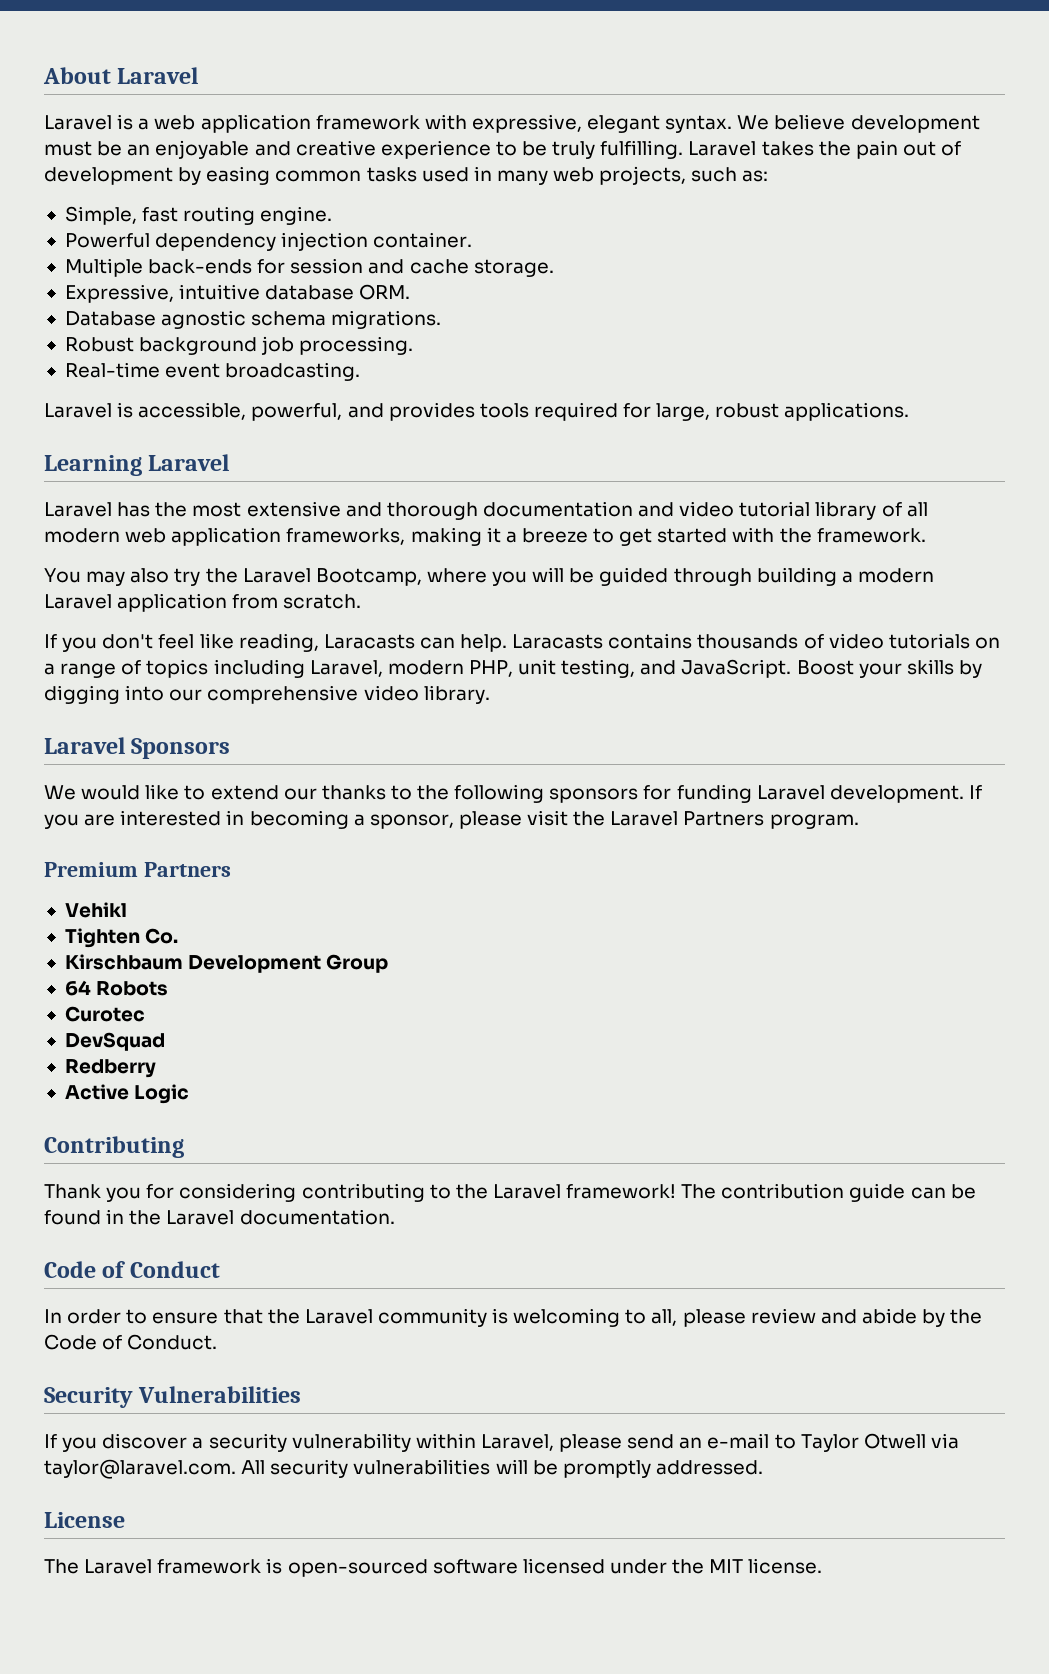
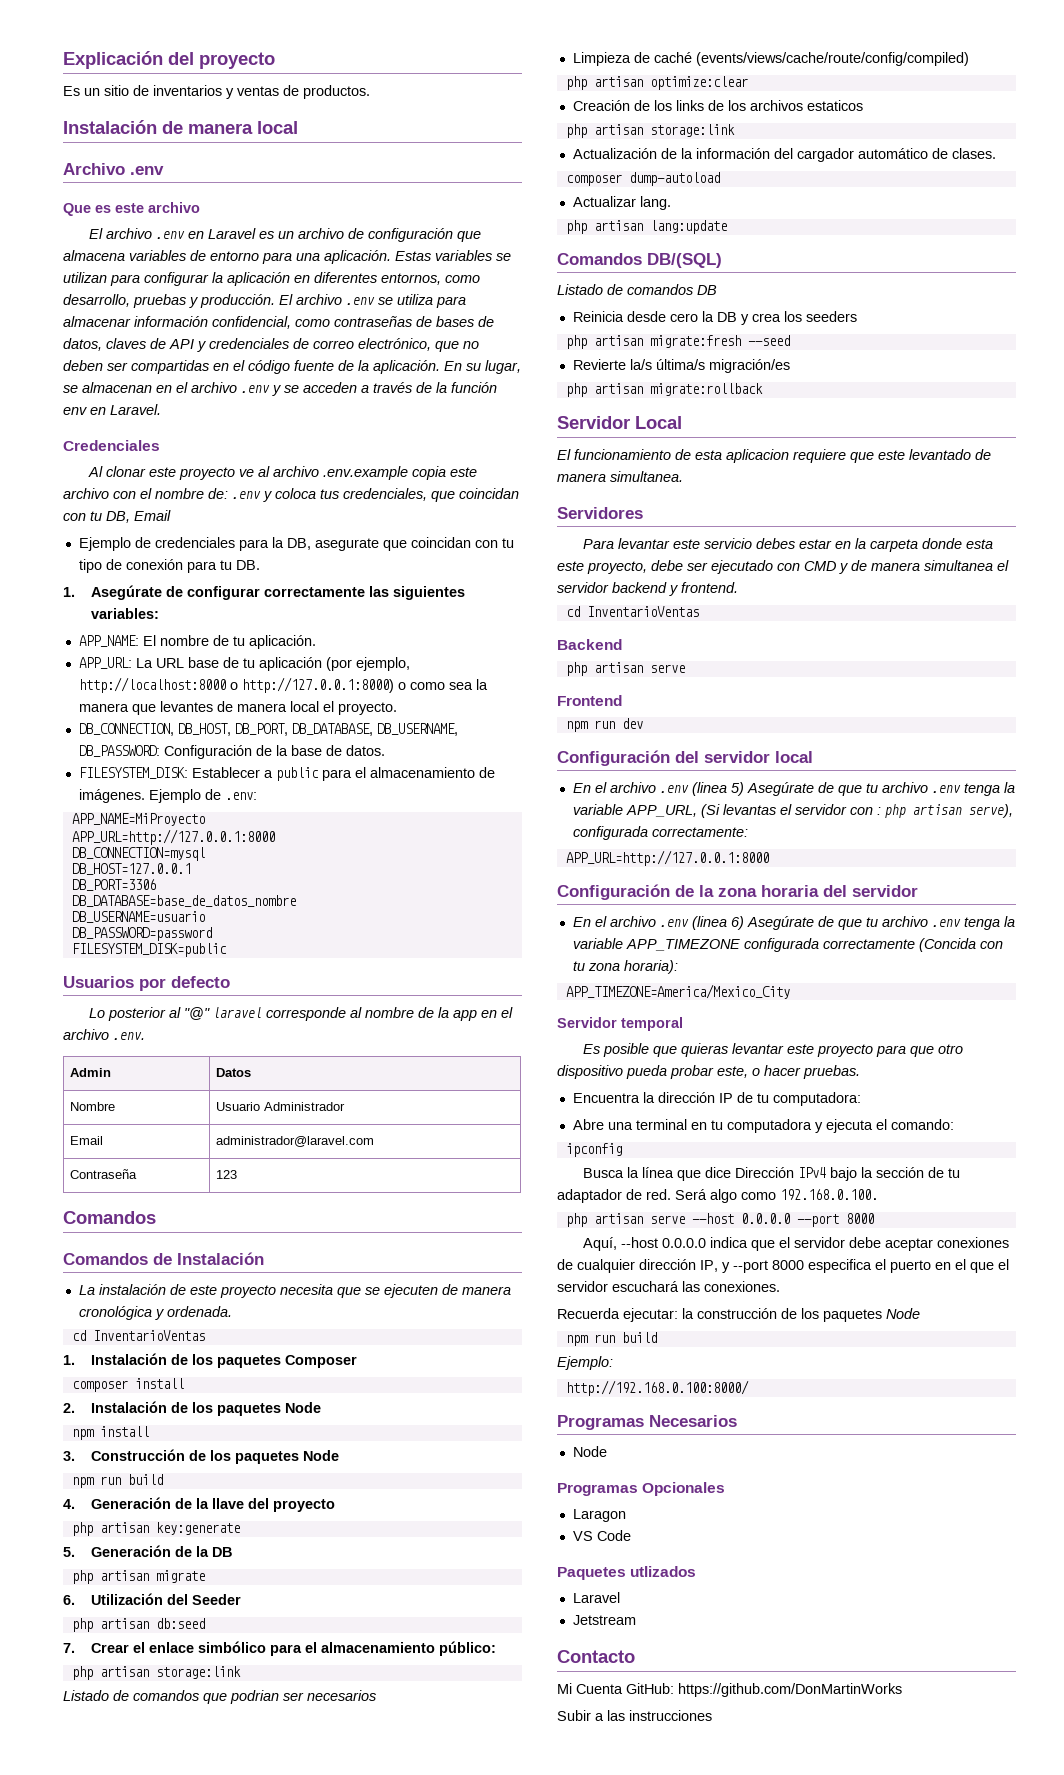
- About Laravel
- Laravel is a web application framework with expressive, elegant syntax. We believe development must be an enjoyable and creative experience to be truly fulfilling. Laravel takes the pain out of development by easing common tasks used in many web projects, such as:
- Simple, fast routing engine.
- Powerful dependency injection container.
- Multiple back-ends for session and cache storage.
- Expressive, intuitive database ORM.
- Database agnostic schema migrations.
- Robust background job processing.
- Real-time event broadcasting.
- Laravel is accessible, powerful, and provides tools required for large, robust applications.
- Learning Laravel
- Laravel has the most extensive and thorough documentation and video tutorial library of all modern web application frameworks, making it a breeze to get started with the framework.
- You may also try the Laravel Bootcamp, where you will be guided through building a modern Laravel application from scratch.
- If you don't feel like reading, Laracasts can help. Laracasts contains thousands of video tutorials on a range of topics including Laravel, modern PHP, unit testing, and JavaScript. Boost your skills by digging into our comprehensive video library.
- Laravel Sponsors
- We would like to extend our thanks to the following sponsors for funding Laravel development. If you are interested in becoming a sponsor, please visit the Laravel Partners program.
- Premium Partners
- Vehikl
- Tighten Co.
- Kirschbaum Development Group
- 64 Robots
- Curotec
- DevSquad
- Redberry
- Active Logic
- Contributing
- Thank you for considering contributing to the Laravel framework! The contribution guide can be found in the Laravel documentation.
- Code of Conduct
- In order to ensure that the Laravel community is welcoming to all, please review and abide by the Code of Conduct.
- Security Vulnerabilities
- If you discover a security vulnerability within Laravel, please send an e-mail to Taylor Otwell via taylor@laravel.com. All security vulnerabilities will be promptly addressed.
- License
- The Laravel framework is open-sourced software licensed under the MIT license.
+ Explicación del proyecto
+ Es un sitio de inventarios y ventas de productos.
+ Instalación de manera local
+ Archivo .env
+ Que es este archivo
+ El archivo .env en Laravel es un archivo de configuración que almacena variables de entorno para una aplicación. Estas variables se utilizan para configurar la aplicación en diferentes entornos, como desarrollo, pruebas y producción. El archivo .env se utiliza para almacenar información confidencial, como contraseñas de bases de datos, claves de API y credenciales de correo electrónico, que no deben ser compartidas en el código fuente de la aplicación. En su lugar, se almacenan en el archivo .env y se acceden a través de la función env en Laravel.
+ Credenciales
+ Al clonar este proyecto ve al archivo .env.example copia este archivo con el nombre de: .env y coloca tus credenciales, que coincidan con tu DB, Email
+ Ejemplo de credenciales para la DB, asegurate que coincidan con tu tipo de conexión para tu DB.
+ 1. Asegúrate de configurar correctamente las siguientes variables:
+ APP_NAME: El nombre de tu aplicación.
+ APP_URL: La URL base de tu aplicación (por ejemplo, http://localhost:8000 o http://127.0.0.1:8000) o como sea la manera que levantes de manera local el proyecto.
+ DB_CONNECTION, DB_HOST, DB_PORT, DB_DATABASE, DB_USERNAME, DB_PASSWORD: Configuración de la base de datos.
+ FILESYSTEM_DISK: Establecer a public para el almacenamiento de imágenes. Ejemplo de .env:
+ APP_NAME=MiProyecto
+ APP_URL=http://127.0.0.1:8000
+ DB_CONNECTION=mysql
+ DB_HOST=127.0.0.1
+ DB_PORT=3306
+ DB_DATABASE=base_de_datos_nombre
+ DB_USERNAME=usuario
+ DB_PASSWORD=password
+ FILESYSTEM_DISK=public
+ Usuarios por defecto
+ Lo posterior al "@" laravel corresponde al nombre de la app en el archivo .env.
+ Admin | Datos
+ Nombre | Usuario Administrador
+ Email | administrador@laravel.com
+ Contraseña | 123
+ Comandos
+ Comandos de Instalación
+ La instalación de este proyecto necesita que se ejecuten de manera cronológica y ordenada.
+ cd InventarioVentas
+ 1. Instalación de los paquetes Composer
+ composer install
+ 2. Instalación de los paquetes Node
+ npm install
+ 3. Construcción de los paquetes Node
+ npm run build
+ 4. Generación de la llave del proyecto
+ php artisan key:generate
+ 5. Generación de la DB
+ php artisan migrate
+ 6. Utilización del Seeder
+ php artisan db:seed
+ 7. Crear el enlace simbólico para el almacenamiento público:
+ php artisan storage:link
+ Listado de comandos que podrian ser necesarios
+ Limpieza de caché (events/views/cache/route/config/compiled)
+ php artisan optimize:clear
+ Creación de los links de los archivos estaticos
+ php artisan storage:link
+ Actualización de la información del cargador automático de clases.
+ composer dump-autoload
+ Actualizar lang.
+ php artisan lang:update
+ Comandos DB/(SQL)
+ Listado de comandos DB
+ Reinicia desde cero la DB y crea los seeders
+ php artisan migrate:fresh --seed
+ Revierte la/s última/s migración/es
+ php artisan migrate:rollback
+ Servidor Local
+ El funcionamiento de esta aplicacion requiere que este levantado de manera simultanea.
+ Servidores
+ Para levantar este servicio debes estar en la carpeta donde esta este proyecto, debe ser ejecutado con CMD y de manera simultanea el servidor backend y frontend.
+ cd InventarioVentas
+ Backend
+ php artisan serve
+ Frontend
+ npm run dev
+ Configuración del servidor local
+ En el archivo .env (linea 5) Asegúrate de que tu archivo .env tenga la variable APP_URL, (Si levantas el servidor con : php artisan serve), configurada correctamente:
+ APP_URL=http://127.0.0.1:8000
+ Configuración de la zona horaria del servidor
+ En el archivo .env (linea 6) Asegúrate de que tu archivo .env tenga la variable APP_TIMEZONE configurada correctamente (Concida con tu zona horaria):
+ APP_TIMEZONE=America/Mexico_City
+ Servidor temporal
+ Es posible que quieras levantar este proyecto para que otro dispositivo pueda probar este, o hacer pruebas.
+ Encuentra la dirección IP de tu computadora:
+ Abre una terminal en tu computadora y ejecuta el comando:
+ ipconfig
+ Busca la línea que dice Dirección IPv4 bajo la sección de tu adaptador de red. Será algo como 192.168.0.100.
+ php artisan serve --host 0.0.0.0 --port 8000
+ Aquí, --host 0.0.0.0 indica que el servidor debe aceptar conexiones de cualquier dirección IP, y --port 8000 especifica el puerto en el que el servidor escuchará las conexiones.
+ Recuerda ejecutar: la construcción de los paquetes Node
+ npm run build
+ Ejemplo:
+ http://192.168.0.100:8000/
+ Programas Necesarios
+ Node
+ Programas Opcionales
+ Laragon
+ VS Code
+ Paquetes utlizados
+ Laravel
+ Jetstream
+ Contacto
+ Mi Cuenta GitHub: https://github.com/DonMartinWorks
+ Subir a las instrucciones

